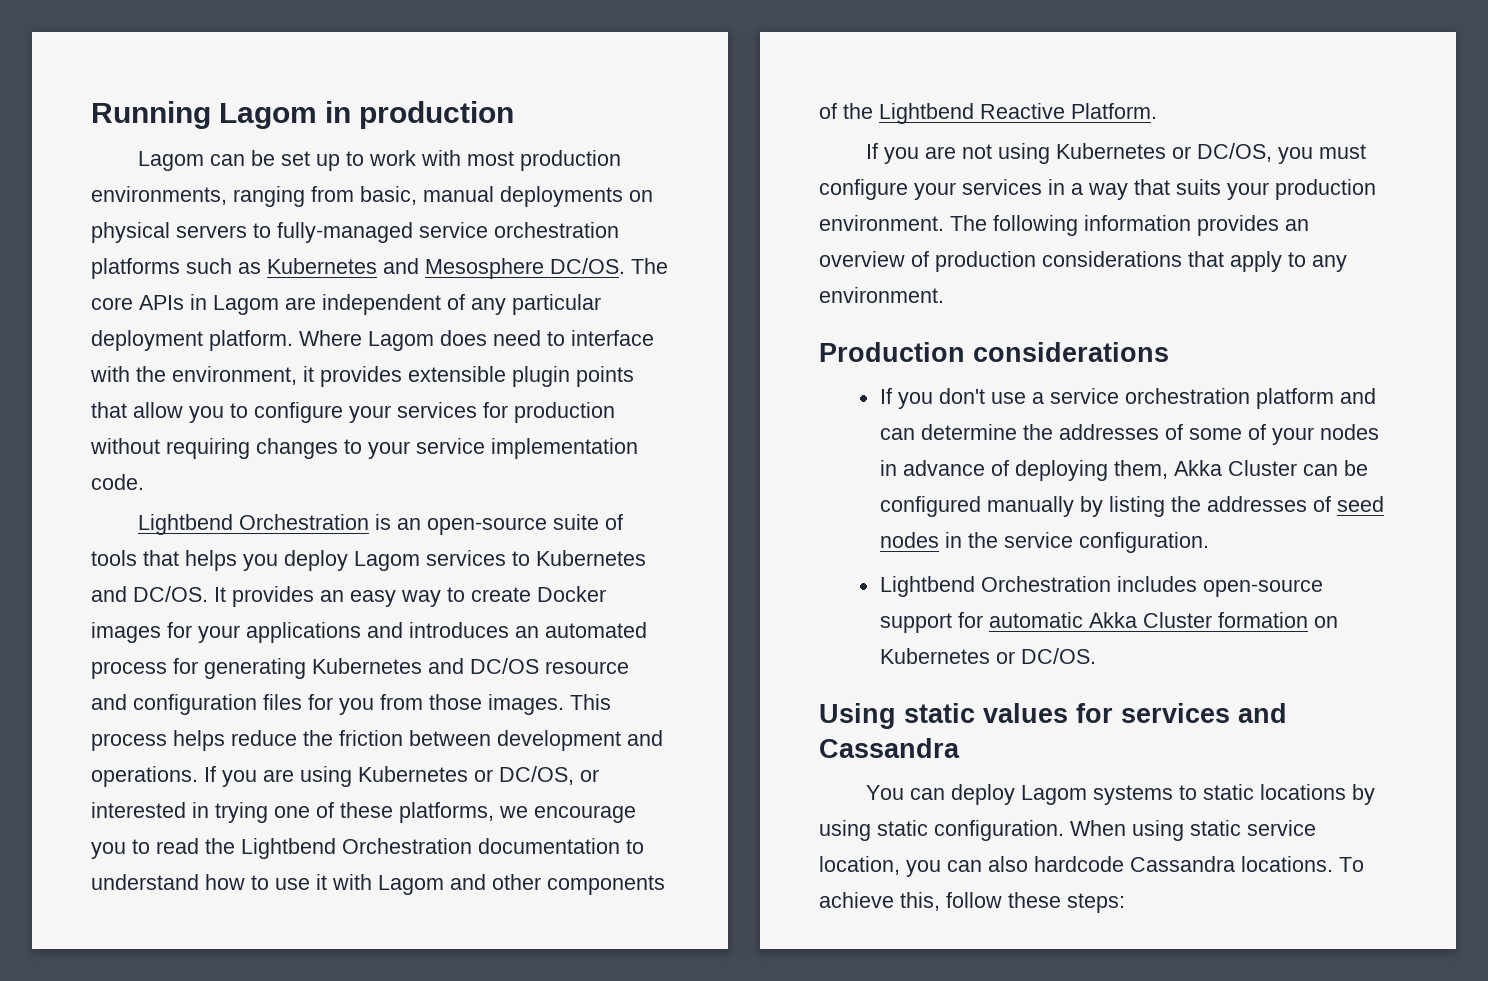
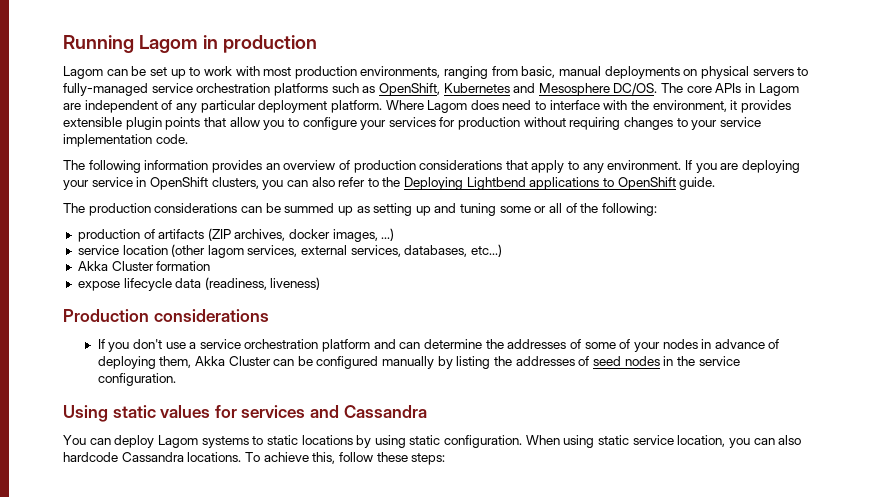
- Lagom can be set up to work with most production environments, ranging from basic, manual deployments on physical servers to fully-managed service orchestration platforms such as Kubernetes and Mesosphere DC/OS.
+ Lagom can be set up to work with most production environments, ranging from basic, manual deployments on physical servers to fully-managed service orchestration platforms such as OpenShift, Kubernetes and Mesosphere DC/OS.
- Lightbend Orchestration is an open-source suite of tools that helps you deploy Lagom services to Kubernetes and DC/OS. It provides an easy way to create Docker images for your applications and introduces an automated process for generating Kubernetes and DC/OS resource and configuration files for you from those images. This process helps reduce the friction between development and operations. If you are using Kubernetes or DC/OS, or interested in trying one of these platforms, we encourage you to read the Lightbend Orchestration documentation to understand how to use it with Lagom and other components of the Lightbend Reactive Platform.
- If you are not using Kubernetes or DC/OS, you must configure your services in a way that suits your production environment.
+ If you are deploying your service in OpenShift clusters, you can also refer to the Deploying Lightbend applications to OpenShift guide.
+ The production considerations can be summed up as setting up and tuning some or all of the following:
+ production of artifacts (ZIP archives, docker images, ...)
+ service location (other lagom services, external services, databases, etc...)
+ Akka Cluster formation
+ expose lifecycle data (readiness, liveness)
- Lightbend Orchestration includes open-source support for automatic Akka Cluster formation on Kubernetes or DC/OS.

